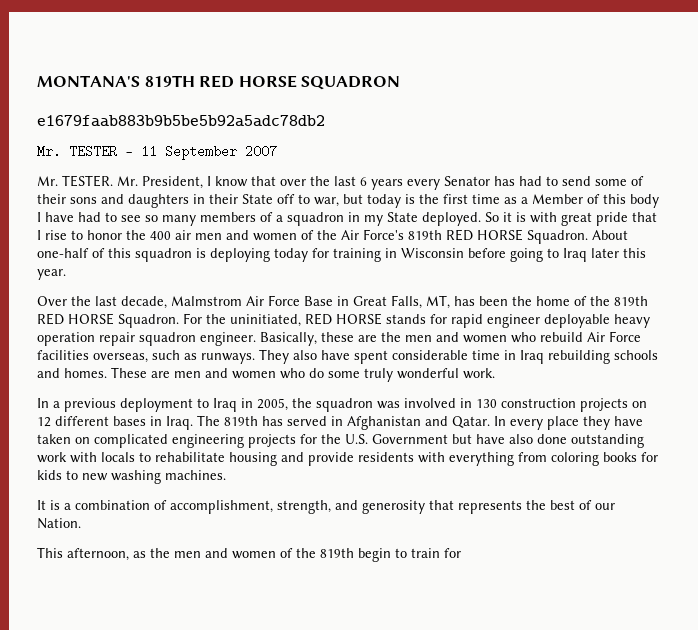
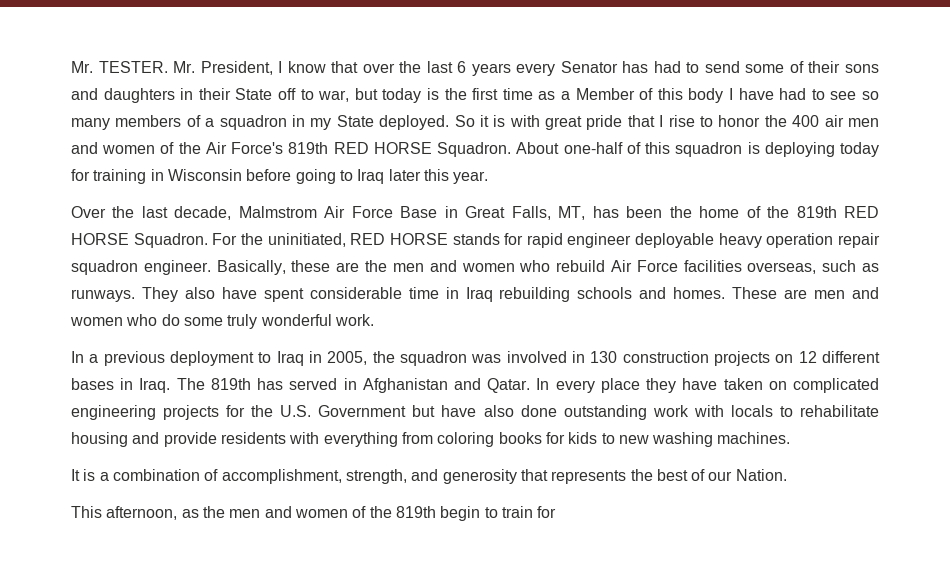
- MONTANA'S 819TH RED HORSE SQUADRON
- e1679faab883b9b5be5b92a5adc78db2
- Mr. TESTER — 11 September 2007

